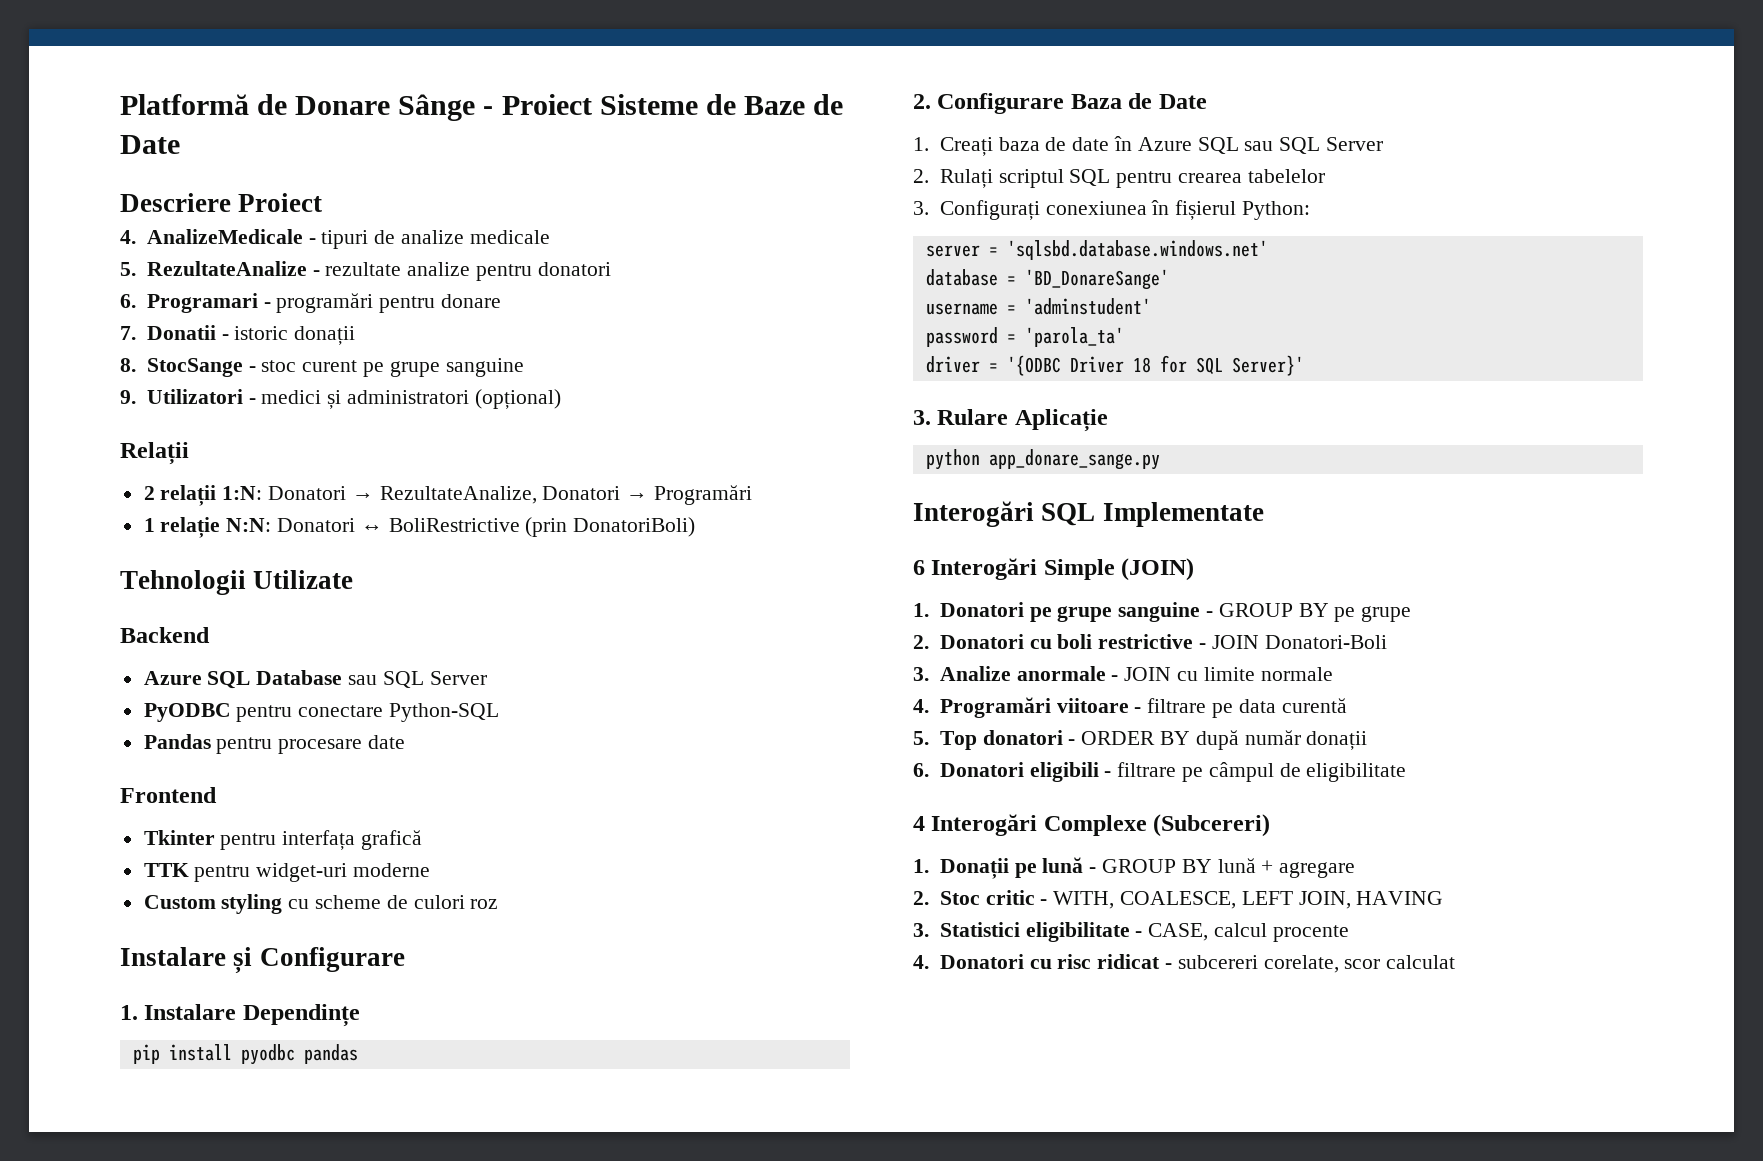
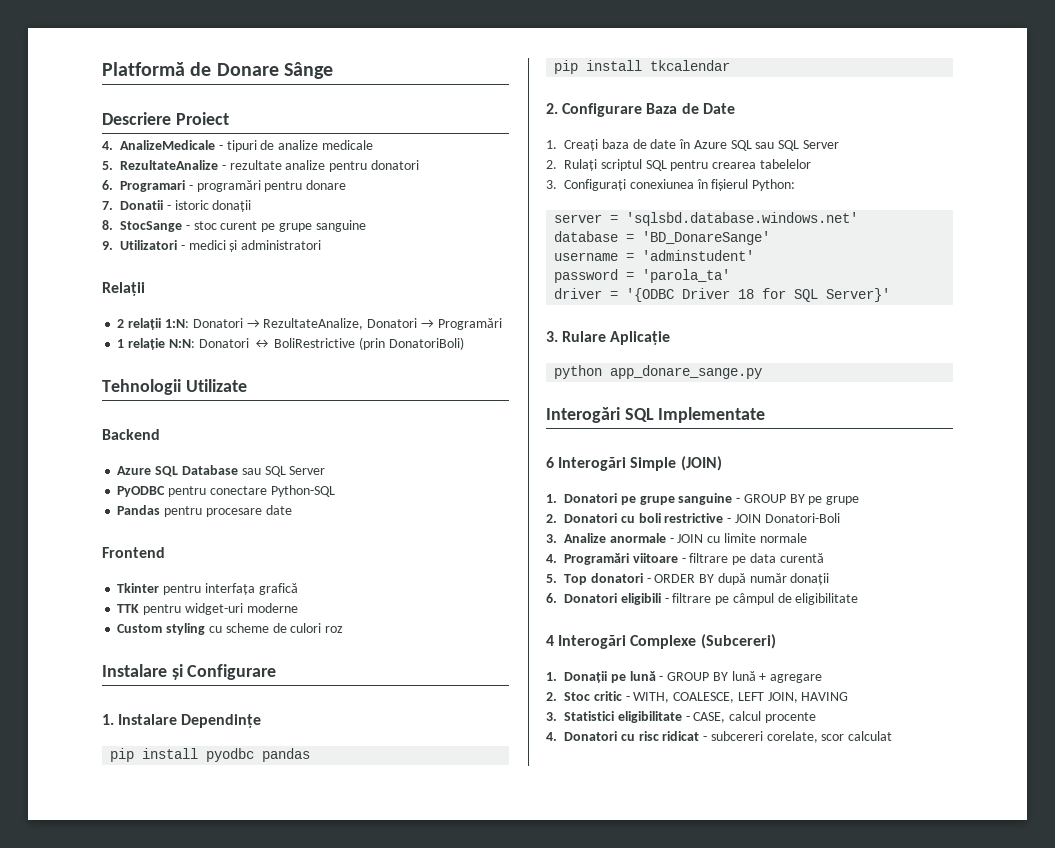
- Platformă de Donare Sânge - Proiect Sisteme de Baze de Date
+ Platformă de Donare Sânge
- 9. Utilizatori - medici și administratori (opțional)
+ 9. Utilizatori - medici și administratori
+ pip install tkcalendar

